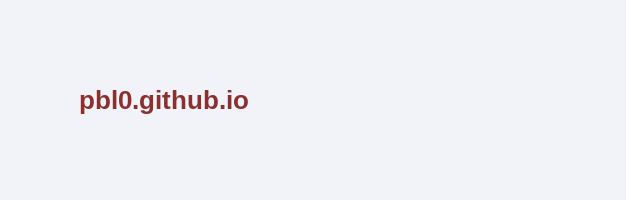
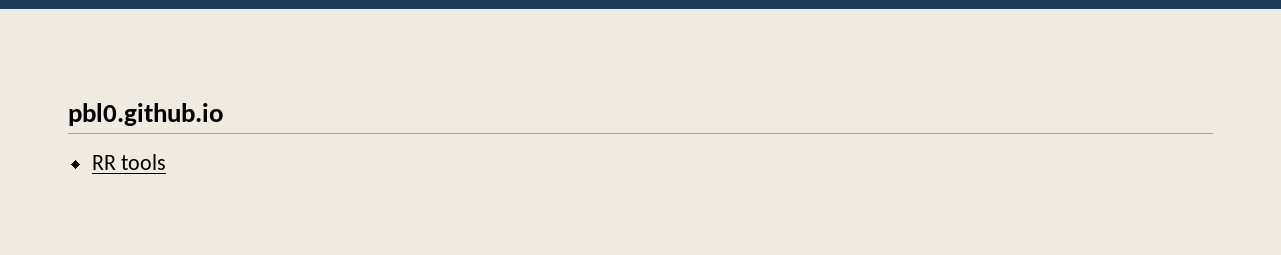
+ RR tools

